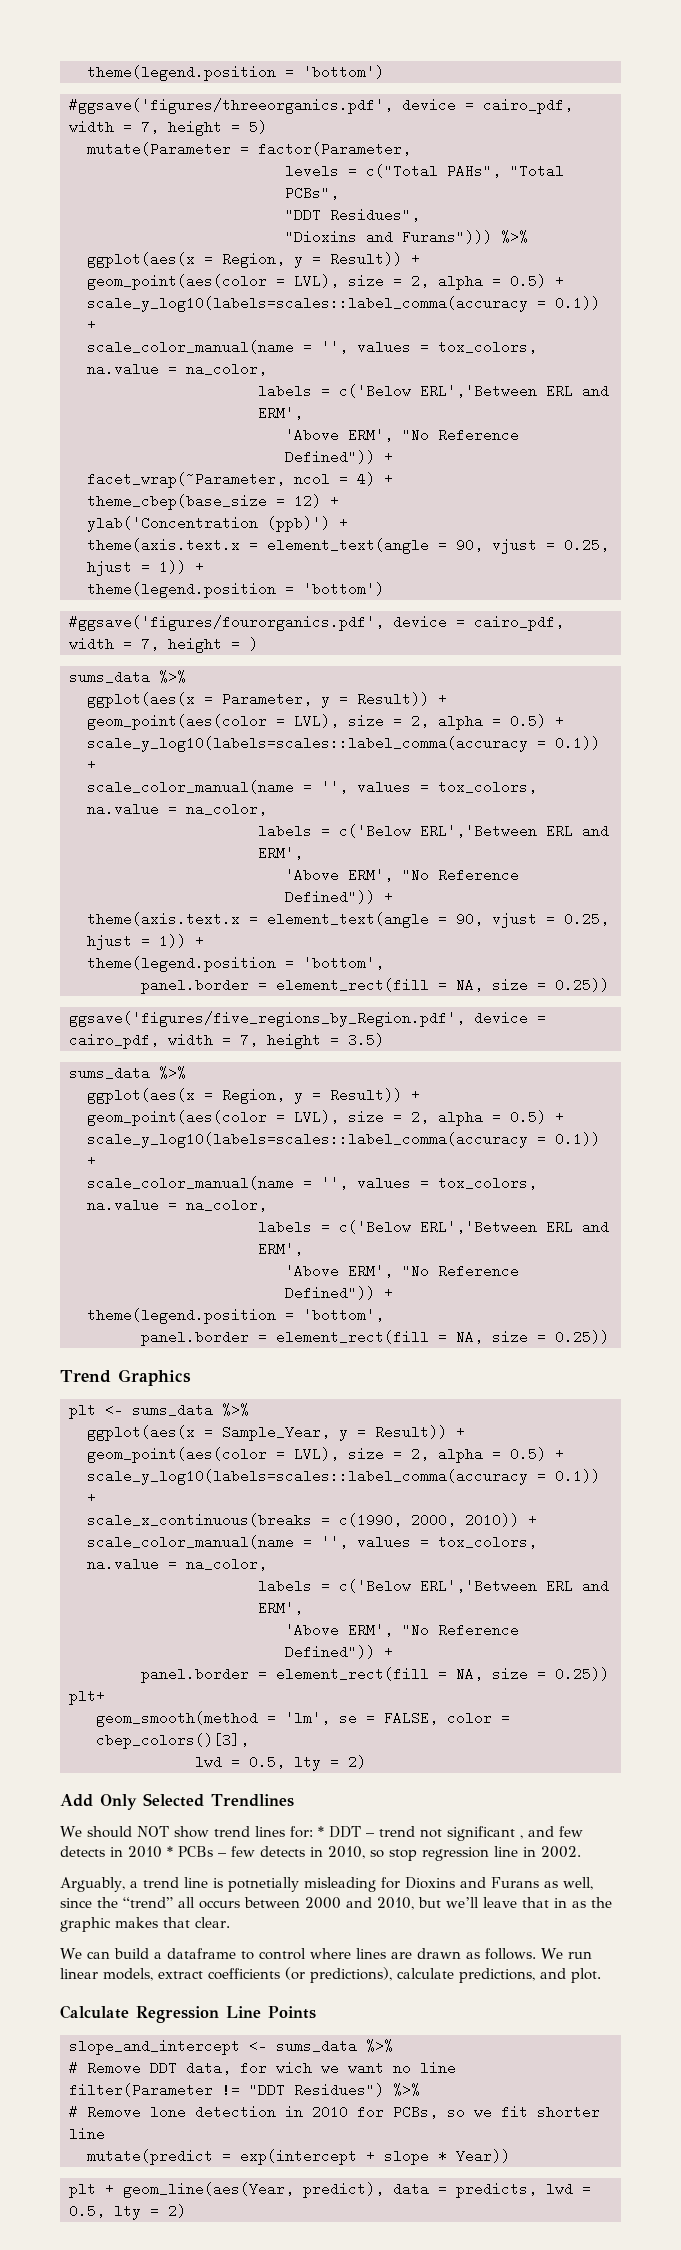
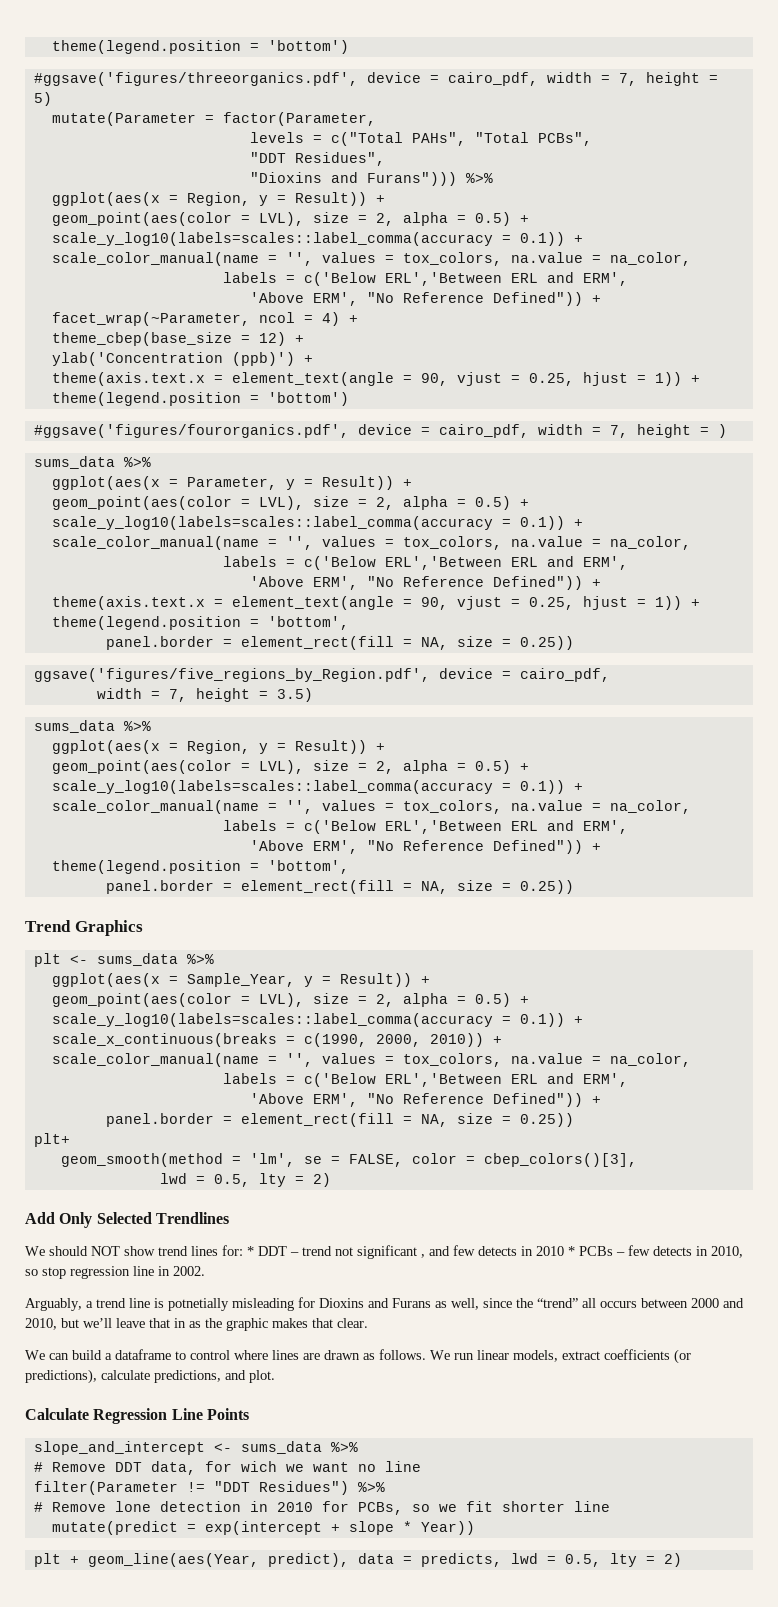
- ggsave('figures/five_regions_by_Region.pdf', device = cairo_pdf, width = 7, height = 3.5)
+ ggsave('figures/five_regions_by_Region.pdf', device = cairo_pdf,
+ width = 7, height = 3.5)

